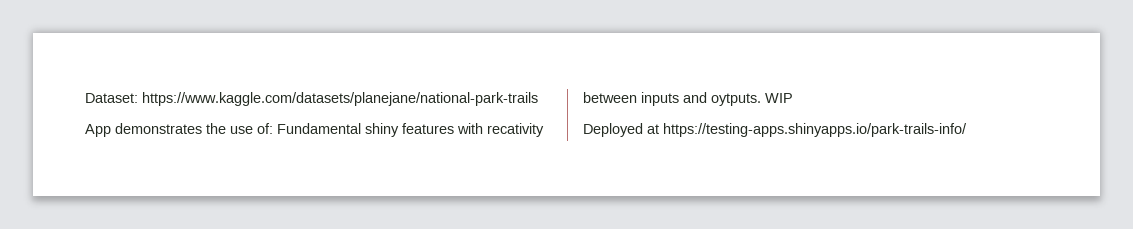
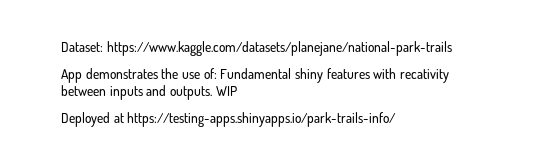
- App demonstrates the use of: Fundamental shiny features with recativity between inputs and oytputs.
+ App demonstrates the use of: Fundamental shiny features with recativity between inputs and outputs.

